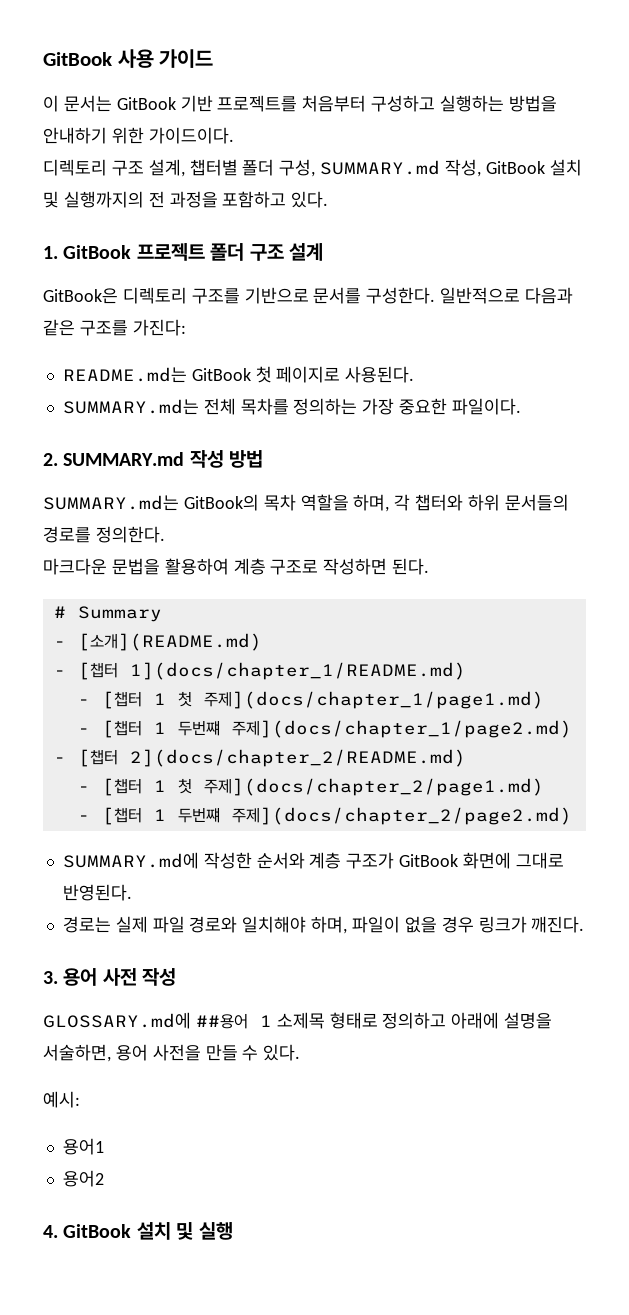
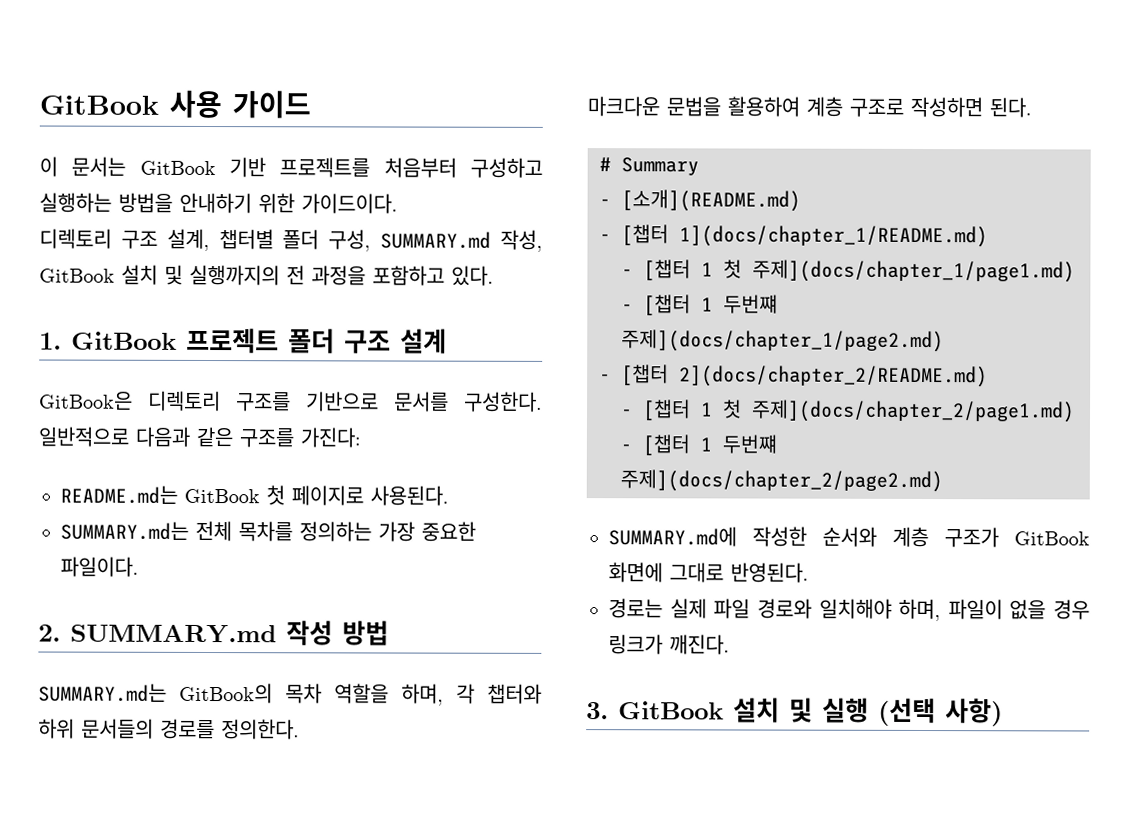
- 3. 용어 사전 작성
- GLOSSARY.md에 ##용어 1 소제목 형태로 정의하고 아래에 설명을 서술하면, 용어 사전을 만들 수 있다.
- 예시:
- 용어1
- 용어2
- 4. GitBook 설치 및 실행
+ 3. GitBook 설치 및 실행 (선택 사항)

